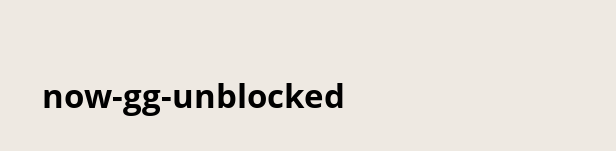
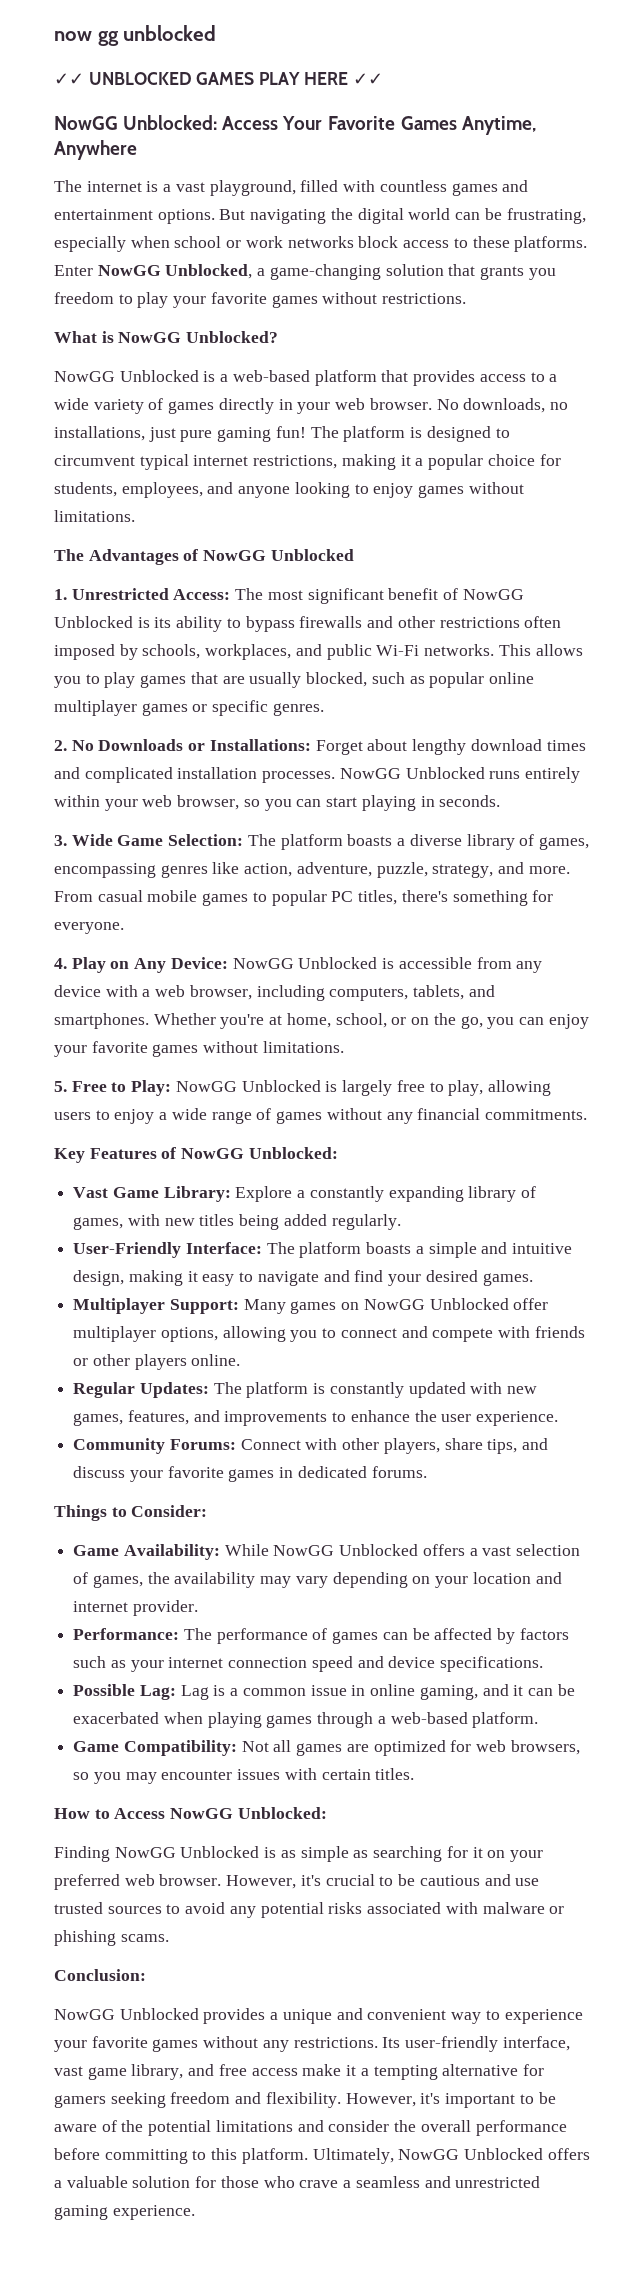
- now-gg-unblocked
+ now gg unblocked
+ ✓✓ UNBLOCKED GAMES PLAY HERE ✓✓
+ NowGG Unblocked: Access Your Favorite Games Anytime, Anywhere
+ The internet is a vast playground, filled with countless games and entertainment options. But navigating the digital world can be frustrating, especially when school or work networks block access to these platforms. Enter NowGG Unblocked, a game-changing solution that grants you freedom to play your favorite games without restrictions.
+ What is NowGG Unblocked?
+ NowGG Unblocked is a web-based platform that provides access to a wide variety of games directly in your web browser. No downloads, no installations, just pure gaming fun! The platform is designed to circumvent typical internet restrictions, making it a popular choice for students, employees, and anyone looking to enjoy games without limitations.
+ The Advantages of NowGG Unblocked
+ 1. Unrestricted Access: The most significant benefit of NowGG Unblocked is its ability to bypass firewalls and other restrictions often imposed by schools, workplaces, and public Wi-Fi networks. This allows you to play games that are usually blocked, such as popular online multiplayer games or specific genres.
+ 2. No Downloads or Installations: Forget about lengthy download times and complicated installation processes. NowGG Unblocked runs entirely within your web browser, so you can start playing in seconds.
+ 3. Wide Game Selection: The platform boasts a diverse library of games, encompassing genres like action, adventure, puzzle, strategy, and more. From casual mobile games to popular PC titles, there's something for everyone.
+ 4. Play on Any Device: NowGG Unblocked is accessible from any device with a web browser, including computers, tablets, and smartphones. Whether you're at home, school, or on the go, you can enjoy your favorite games without limitations.
+ 5. Free to Play: NowGG Unblocked is largely free to play, allowing users to enjoy a wide range of games without any financial commitments.
+ Key Features of NowGG Unblocked:
+ Vast Game Library: Explore a constantly expanding library of games, with new titles being added regularly.
+ User-Friendly Interface: The platform boasts a simple and intuitive design, making it easy to navigate and find your desired games.
+ Multiplayer Support: Many games on NowGG Unblocked offer multiplayer options, allowing you to connect and compete with friends or other players online.
+ Regular Updates: The platform is constantly updated with new games, features, and improvements to enhance the user experience.
+ Community Forums: Connect with other players, share tips, and discuss your favorite games in dedicated forums.
+ Things to Consider:
+ Game Availability: While NowGG Unblocked offers a vast selection of games, the availability may vary depending on your location and internet provider.
+ Performance: The performance of games can be affected by factors such as your internet connection speed and device specifications.
+ Possible Lag: Lag is a common issue in online gaming, and it can be exacerbated when playing games through a web-based platform.
+ Game Compatibility: Not all games are optimized for web browsers, so you may encounter issues with certain titles.
+ How to Access NowGG Unblocked:
+ Finding NowGG Unblocked is as simple as searching for it on your preferred web browser. However, it's crucial to be cautious and use trusted sources to avoid any potential risks associated with malware or phishing scams.
+ Conclusion:
+ NowGG Unblocked provides a unique and convenient way to experience your favorite games without any restrictions. Its user-friendly interface, vast game library, and free access make it a tempting alternative for gamers seeking freedom and flexibility. However, it's important to be aware of the potential limitations and consider the overall performance before committing to this platform. Ultimately, NowGG Unblocked offers a valuable solution for those who crave a seamless and unrestricted gaming experience.

